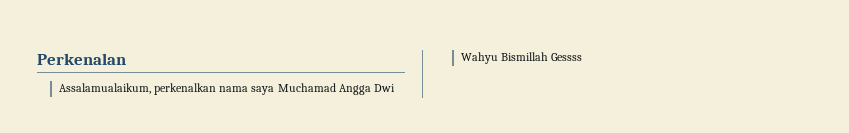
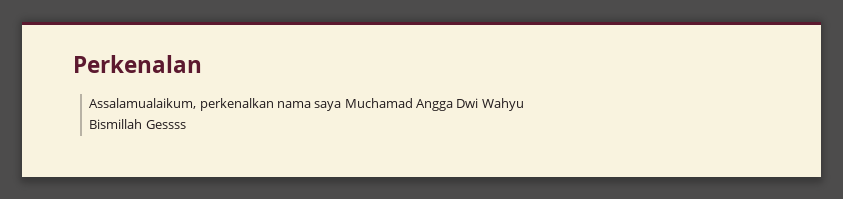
- Assalamualaikum, perkenalkan nama saya Muchamad Angga Dwi Wahyu Bismillah Gessss
+ Assalamualaikum, perkenalkan nama saya Muchamad Angga Dwi Wahyu
+ Bismillah Gessss

